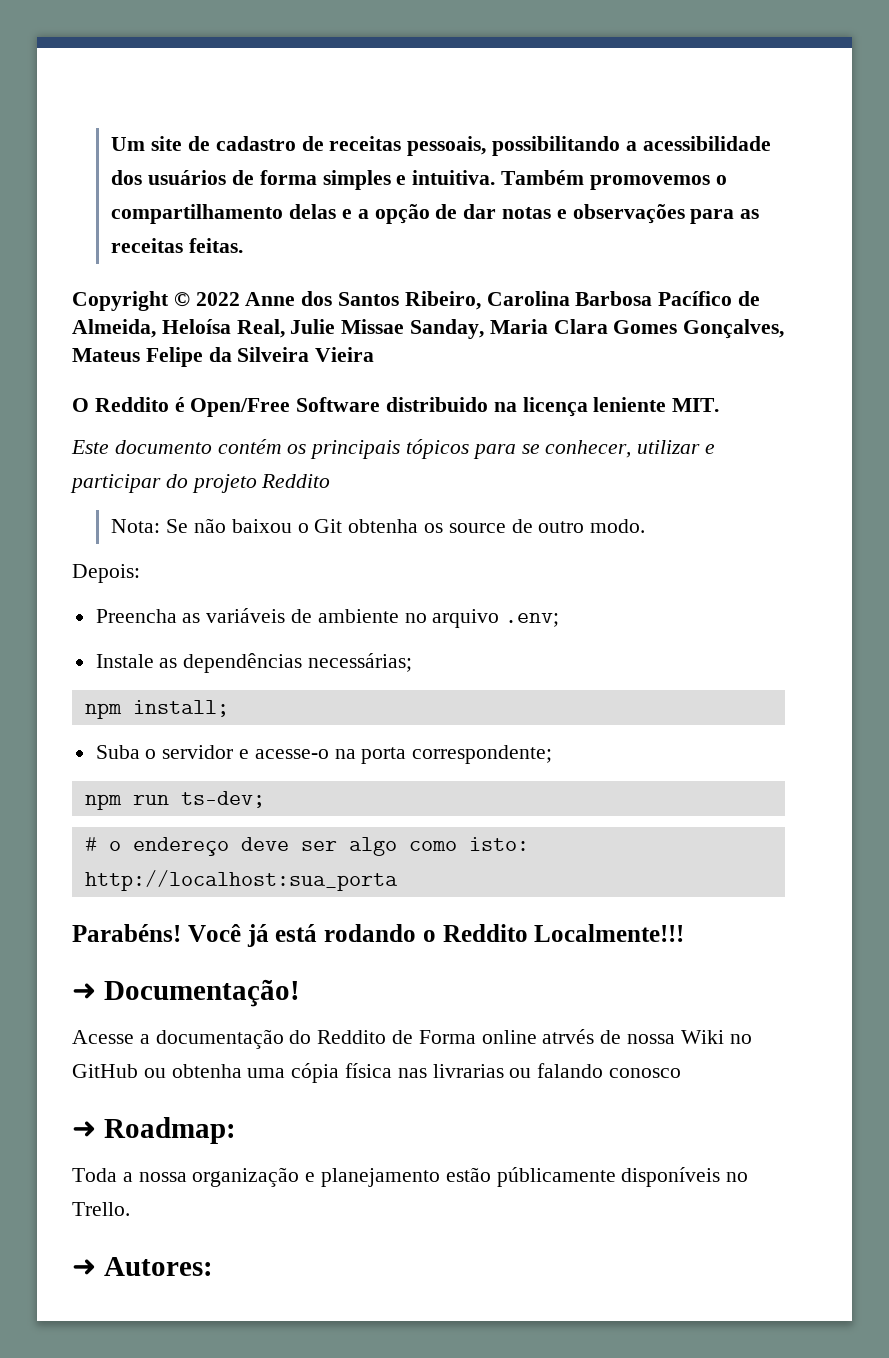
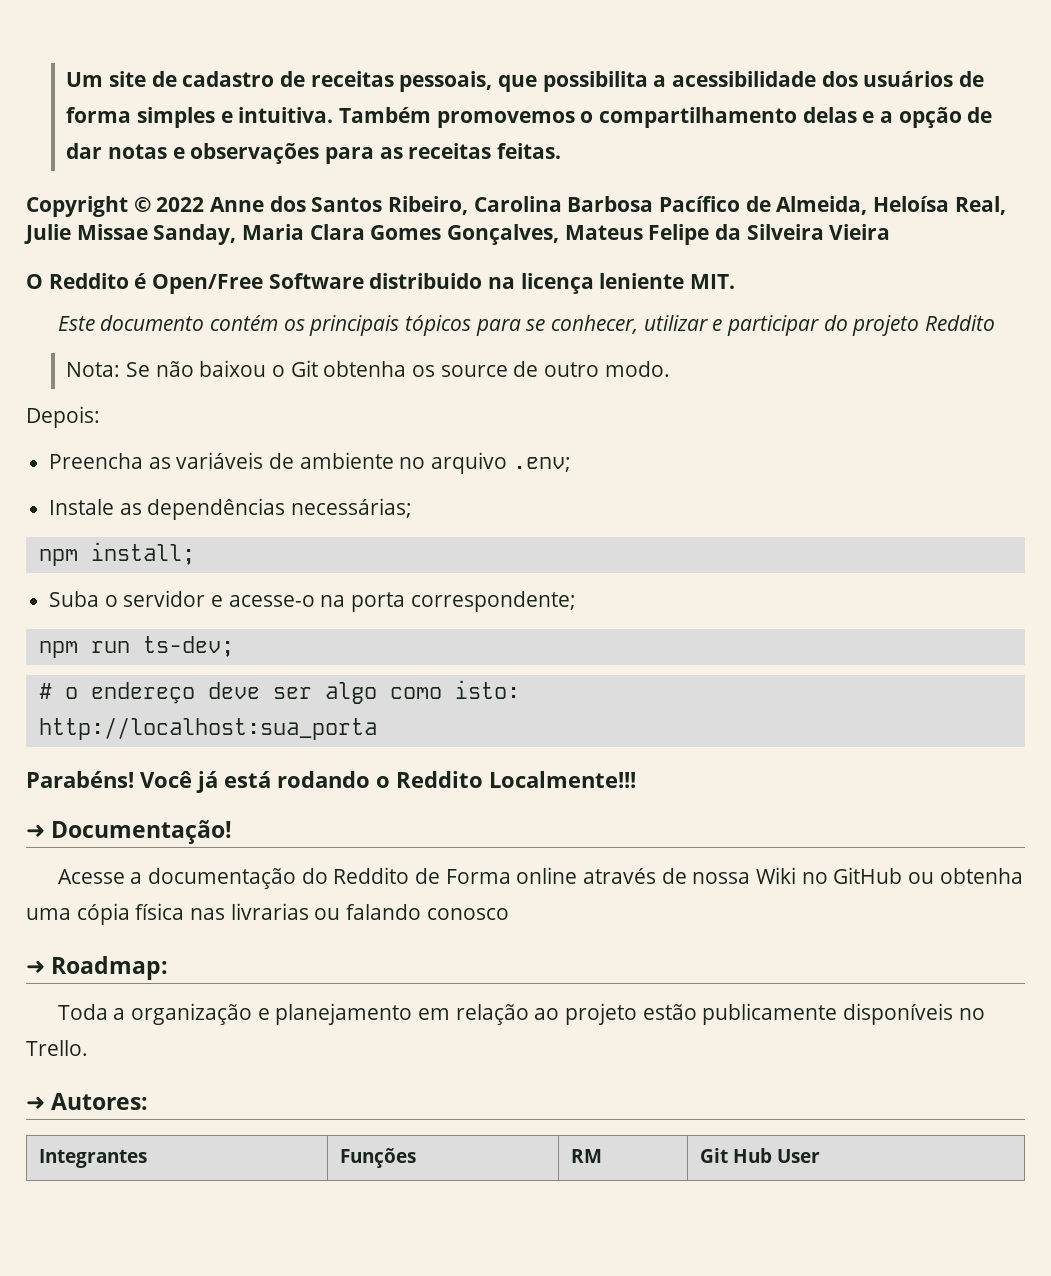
- Um site de cadastro de receitas pessoais, possibilitando a acessibilidade dos usuários de forma simples e intuitiva.
+ Um site de cadastro de receitas pessoais, que possibilita a acessibilidade dos usuários de forma simples e intuitiva.
- Acesse a documentação do Reddito de Forma online atrvés de nossa Wiki no GitHub ou obtenha uma cópia física nas livrarias ou falando conosco
+ Acesse a documentação do Reddito de Forma online através de nossa Wiki no GitHub ou obtenha uma cópia física nas livrarias ou falando conosco
- Toda a nossa organização e planejamento estão públicamente disponíveis no Trello.
+ Toda a organização e planejamento em relação ao projeto estão publicamente disponíveis no Trello.
+ Integrantes | Funções | RM | Git Hub User

